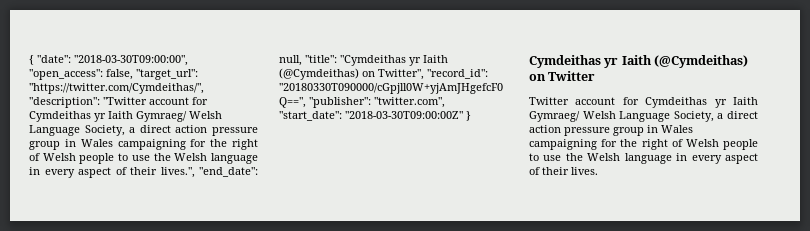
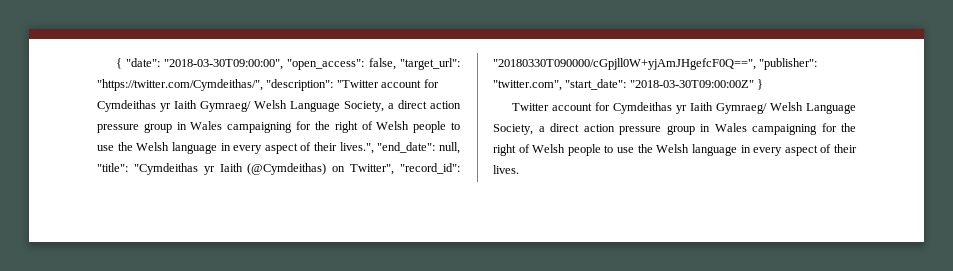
- Cymdeithas yr Iaith (@Cymdeithas) on Twitter

